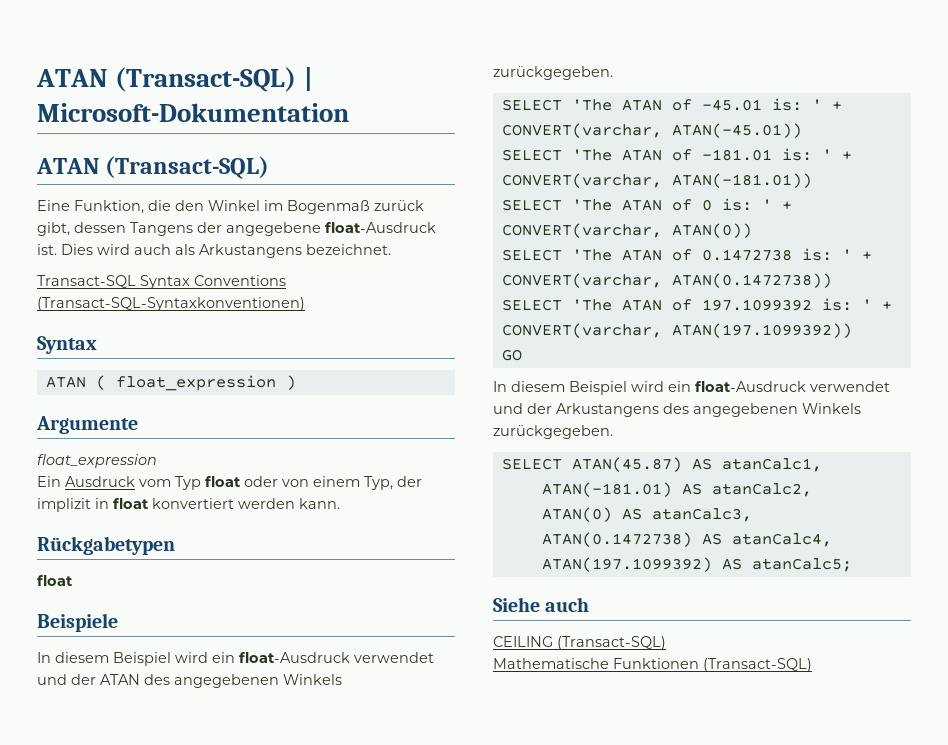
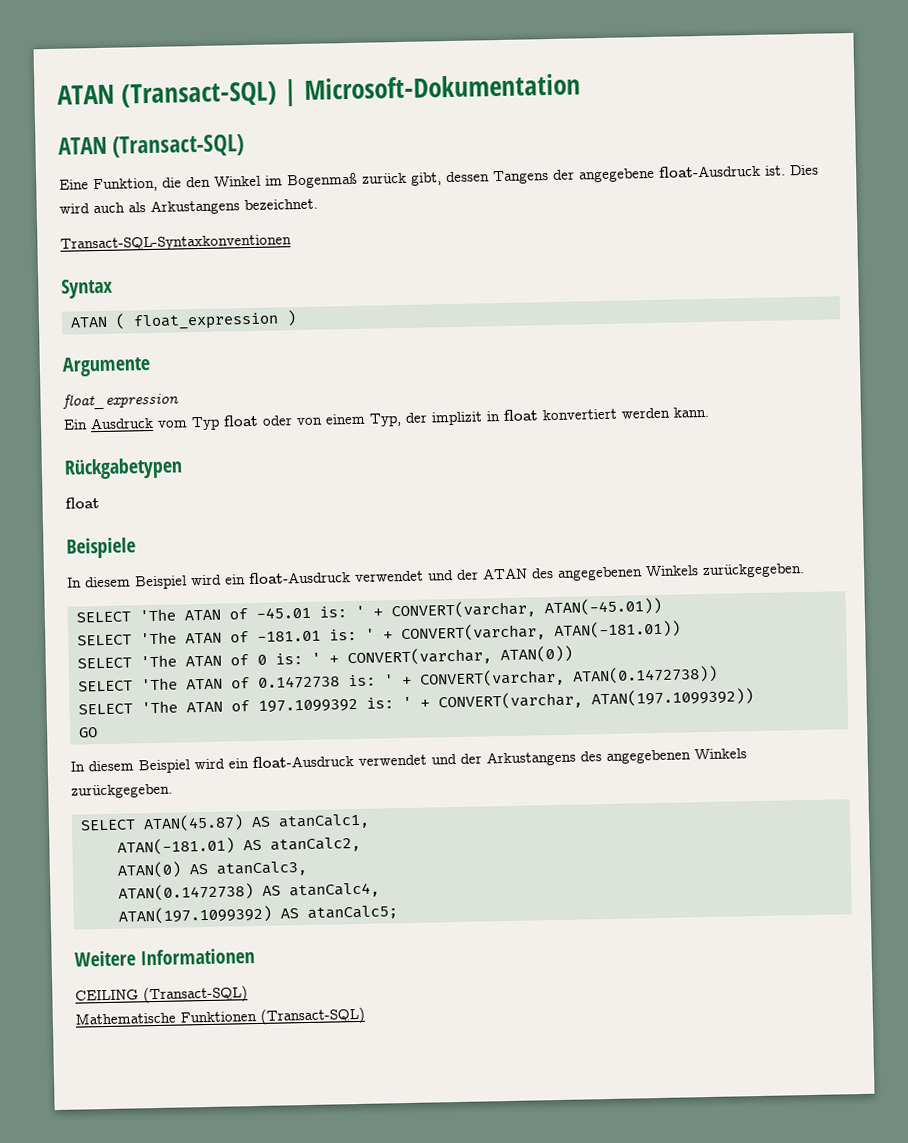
- Transact-SQL Syntax Conventions (Transact-SQL-Syntaxkonventionen)
+ Transact-SQL-Syntaxkonventionen
- Siehe auch
+ Weitere Informationen

